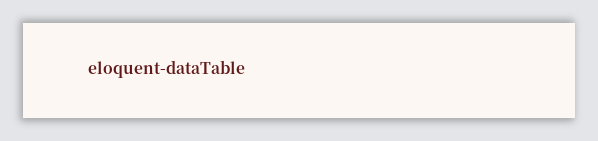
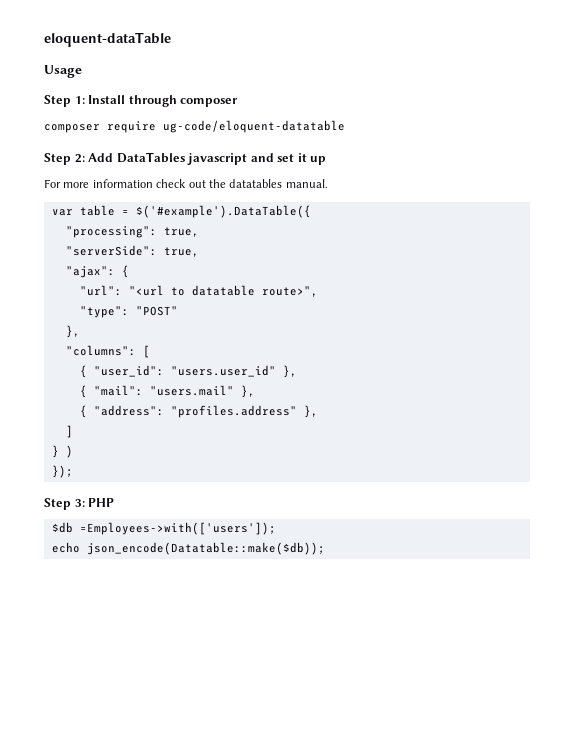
+ Usage
+ Step 1: Install through composer
+ composer require ug-code/eloquent-datatable
+ Step 2: Add DataTables javascript and set it up
+ For more information check out the datatables manual.
+ var table = $('#example').DataTable({
+ "processing": true,
+ "serverSide": true,
+ "ajax": {
+ "url": "<url to datatable route>",
+ "type": "POST"
+ },
+ "columns": [
+ { "user_id": "users.user_id" },
+ { "mail": "users.mail" },
+ { "address": "profiles.address" },
+ ]
+ } )
+ });
+ Step 3: PHP
+ $db =Employees->with(['users']);
+ echo json_encode(Datatable::make($db));

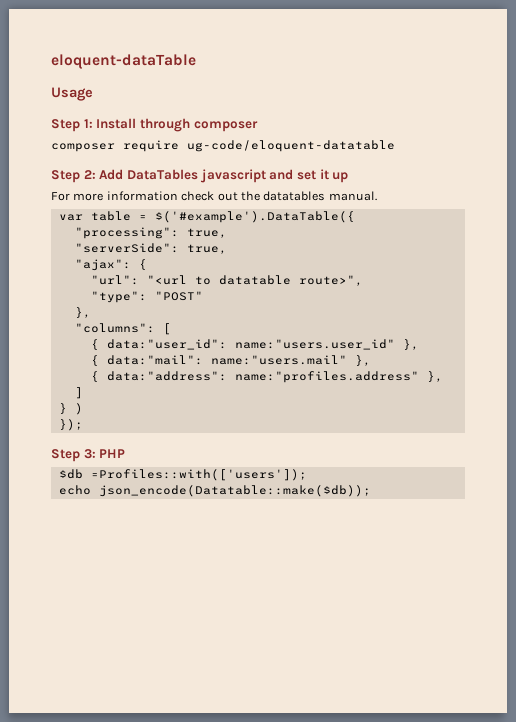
- { "user_id": "users.user_id" },
- { "mail": "users.mail" },
- { "address": "profiles.address" },
+ { data:"user_id": name:"users.user_id" },
+ { data:"mail": name:"users.mail" },
+ { data:"address": name:"profiles.address" },
- $db =Employees->with(['users']);
+ $db =Profiles::with(['users']);

